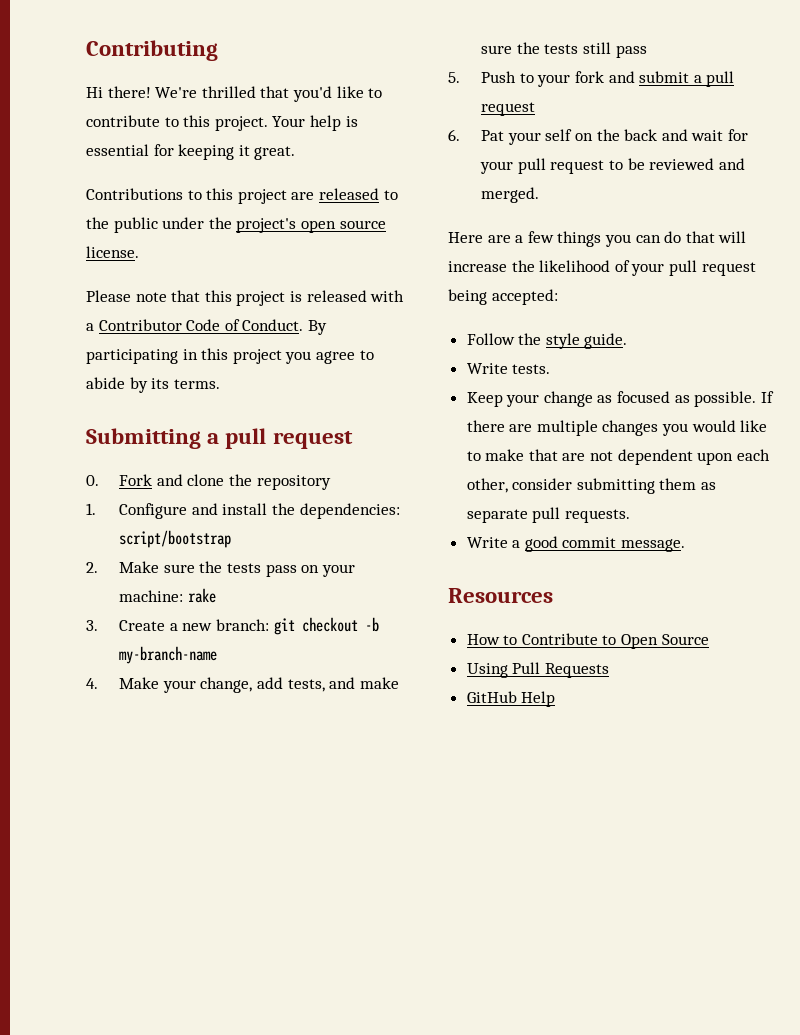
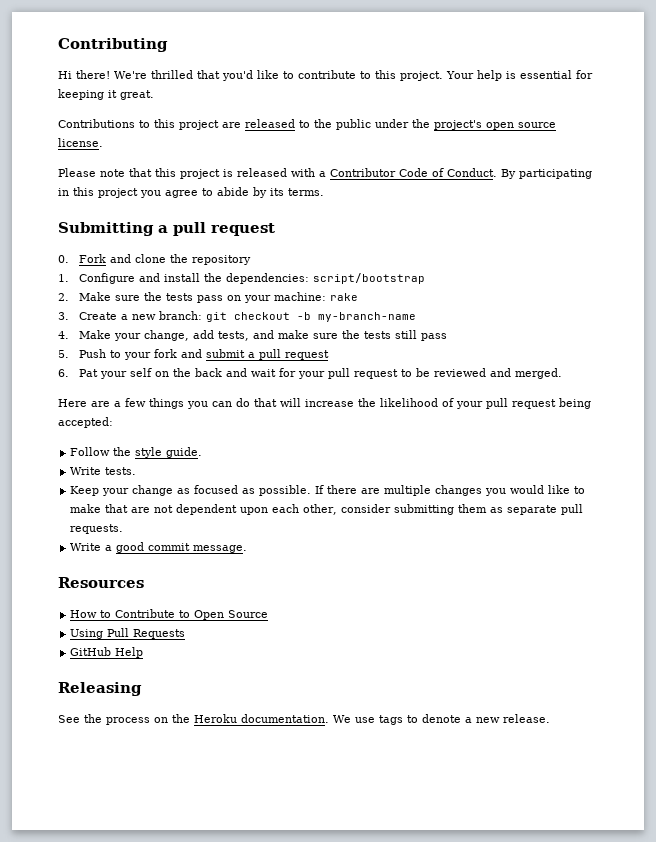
+ Releasing
+ See the process on the Heroku documentation. We use tags to denote a new release.

